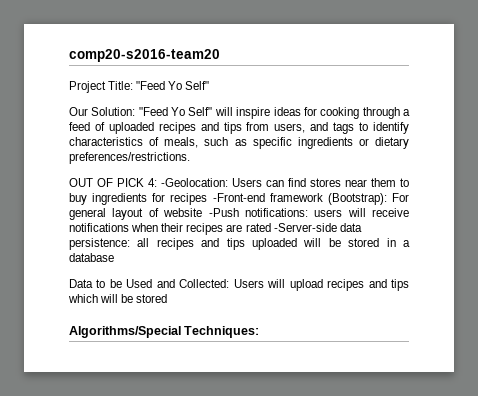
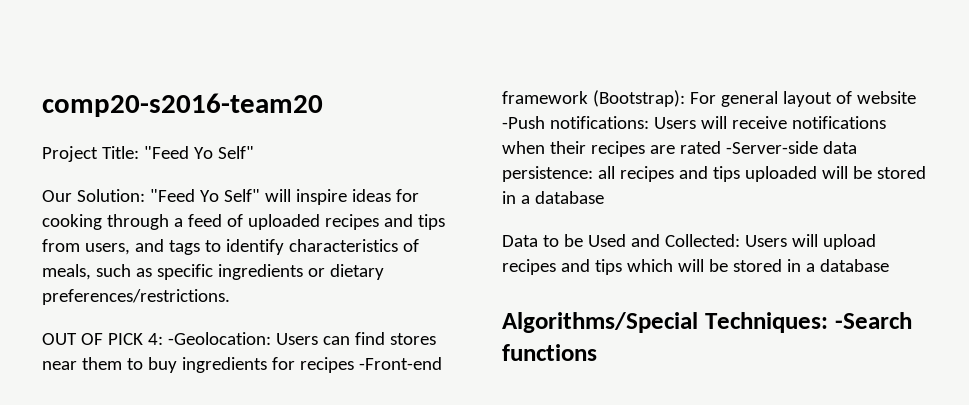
- OUT OF PICK 4: -Geolocation: Users can find stores near them to buy ingredients for recipes -Front-end framework (Bootstrap): For general layout of website -Push notifications: users will receive notifications when their recipes are rated -Server-side data persistence: all recipes and tips uploaded will be stored in a database
+ OUT OF PICK 4: -Geolocation: Users can find stores near them to buy ingredients for recipes -Front-end framework (Bootstrap): For general layout of website -Push notifications: Users will receive notifications when their recipes are rated -Server-side data persistence: all recipes and tips uploaded will be stored in a database
- Data to be Used and Collected: Users will upload recipes and tips which will be stored
+ Data to be Used and Collected: Users will upload recipes and tips which will be stored in a database
- Algorithms/Special Techniques:
+ Algorithms/Special Techniques: -Search functions

